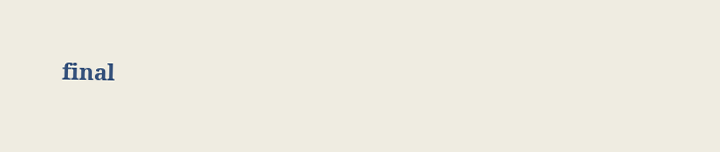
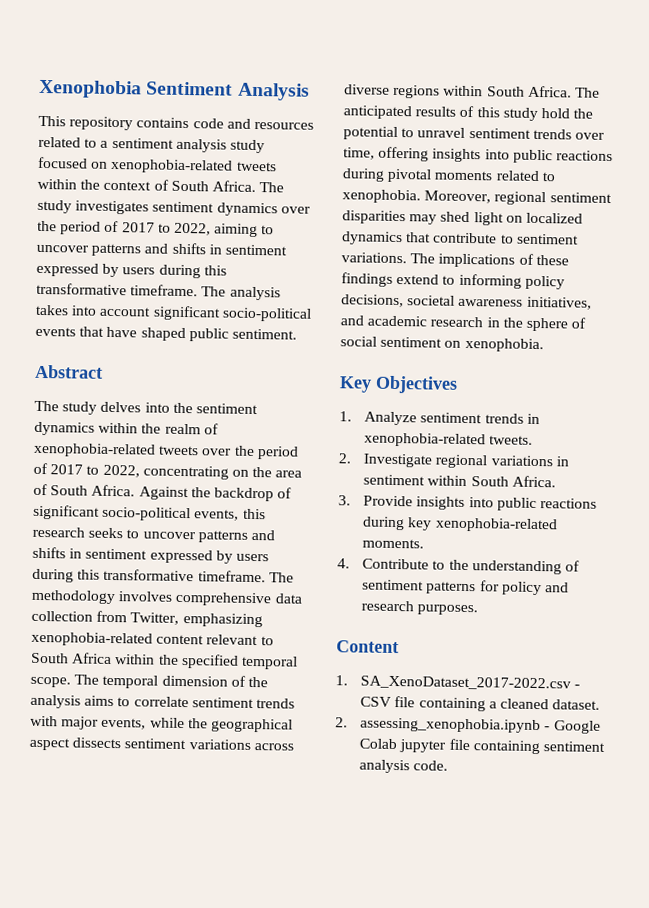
- final
+ Xenophobia Sentiment Analysis
+ This repository contains code and resources related to a sentiment analysis study focused on xenophobia-related tweets within the context of South Africa. The study investigates sentiment dynamics over the period of 2017 to 2022, aiming to uncover patterns and shifts in sentiment expressed by users during this transformative timeframe. The analysis takes into account significant socio-political events that have shaped public sentiment.
+ Abstract
+ The study delves into the sentiment dynamics within the realm of xenophobia-related tweets over the period of 2017 to 2022, concentrating on the area of South Africa. Against the backdrop of significant socio-political events, this research seeks to uncover patterns and shifts in sentiment expressed by users during this transformative timeframe. The methodology involves comprehensive data collection from Twitter, emphasizing xenophobia-related content relevant to South Africa within the specified temporal scope. The temporal dimension of the analysis aims to correlate sentiment trends with major events, while the geographical aspect dissects sentiment variations across diverse regions within South Africa. The anticipated results of this study hold the potential to unravel sentiment trends over time, offering insights into public reactions during pivotal moments related to xenophobia. Moreover, regional sentiment disparities may shed light on localized dynamics that contribute to sentiment variations. The implications of these findings extend to informing policy decisions, societal awareness initiatives, and academic research in the sphere of social sentiment on xenophobia.
+ Key Objectives
+ 1. Analyze sentiment trends in xenophobia-related tweets.
+ 2. Investigate regional variations in sentiment within South Africa.
+ 3. Provide insights into public reactions during key xenophobia-related moments.
+ 4. Contribute to the understanding of sentiment patterns for policy and research purposes.
+ Content
+ 1. SA_XenoDataset_2017-2022.csv - CSV file containing a cleaned dataset.
+ 2. assessing_xenophobia.ipynb - Google Colab jupyter file containing sentiment analysis code.

